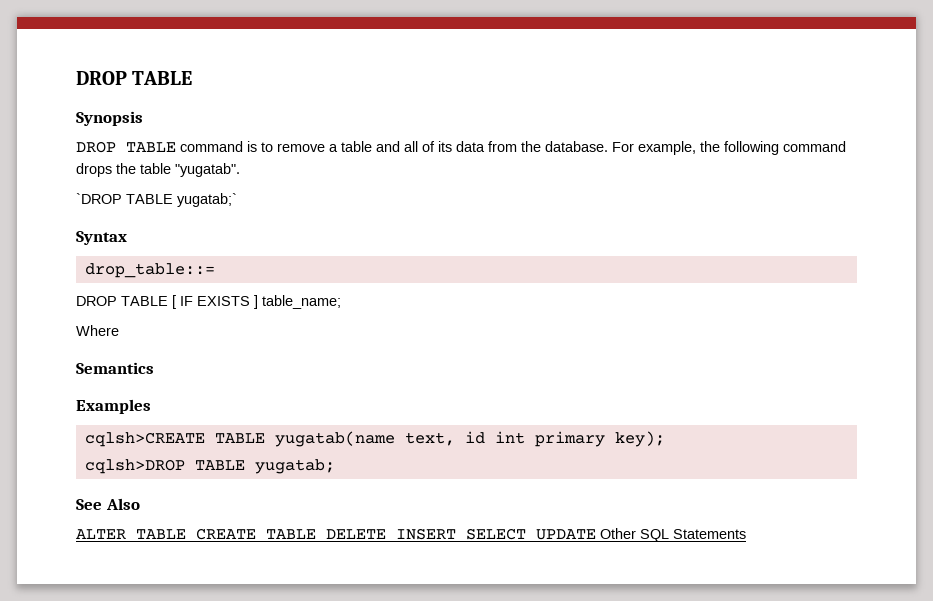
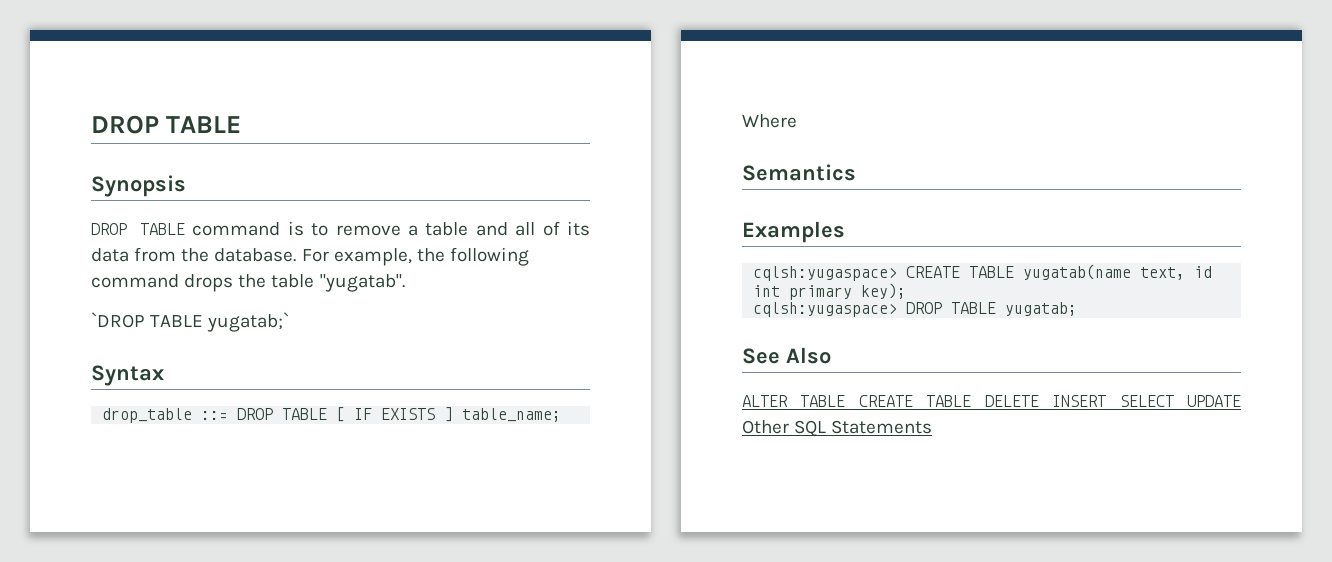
- drop_table::=
- DROP TABLE [ IF EXISTS ] table_name;
+ drop_table ::= DROP TABLE [ IF EXISTS ] table_name;
- cqlsh>CREATE TABLE yugatab(name text, id int primary key);
+ cqlsh:yugaspace> CREATE TABLE yugatab(name text, id int primary key);
- cqlsh>DROP TABLE yugatab;
+ cqlsh:yugaspace> DROP TABLE yugatab;

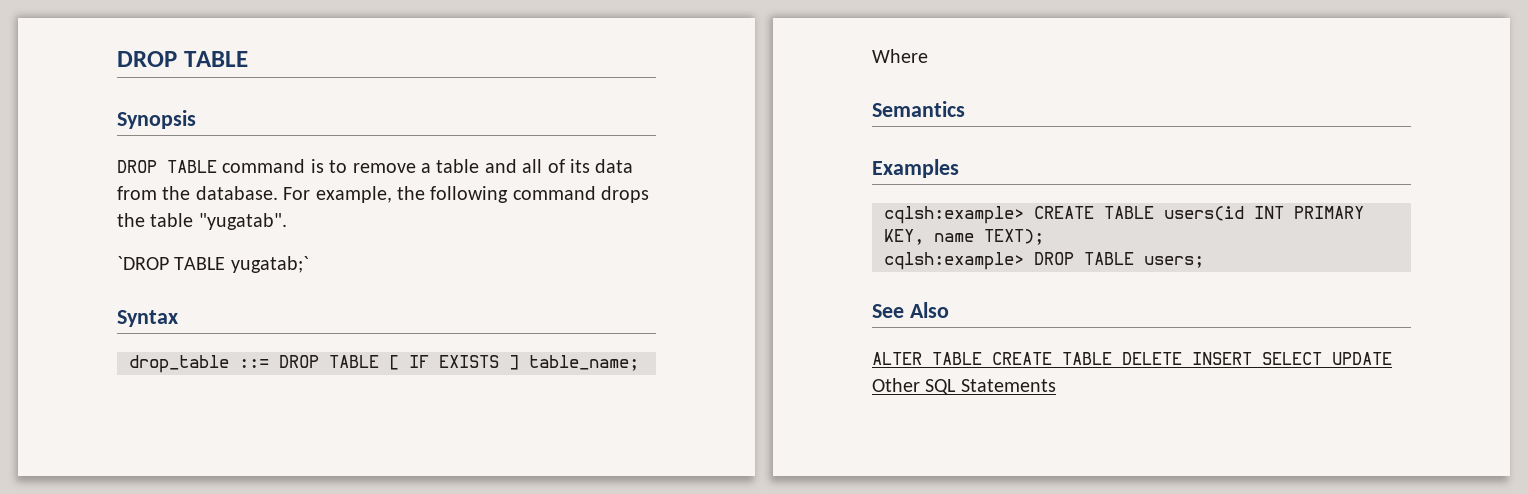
- cqlsh:yugaspace> CREATE TABLE yugatab(name text, id int primary key);
- cqlsh:yugaspace> DROP TABLE yugatab;
+ cqlsh:example> CREATE TABLE users(id INT PRIMARY KEY, name TEXT);
+ cqlsh:example> DROP TABLE users;

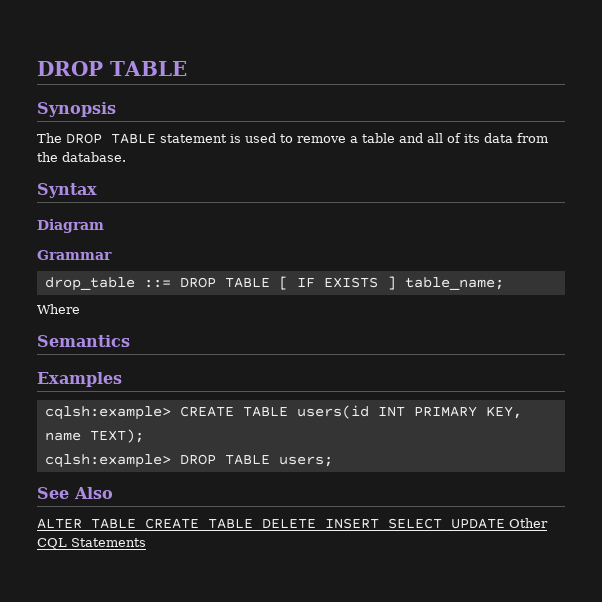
- DROP TABLE command is to remove a table and all of its data from the database. For example, the following command drops the table "yugatab".
- `DROP TABLE yugatab;`
+ The DROP TABLE statement is used to remove a table and all of its data from the database.
+ Diagram
+ Grammar
- ALTER TABLE CREATE TABLE DELETE INSERT SELECT UPDATE Other SQL Statements
+ ALTER TABLE CREATE TABLE DELETE INSERT SELECT UPDATE Other CQL Statements

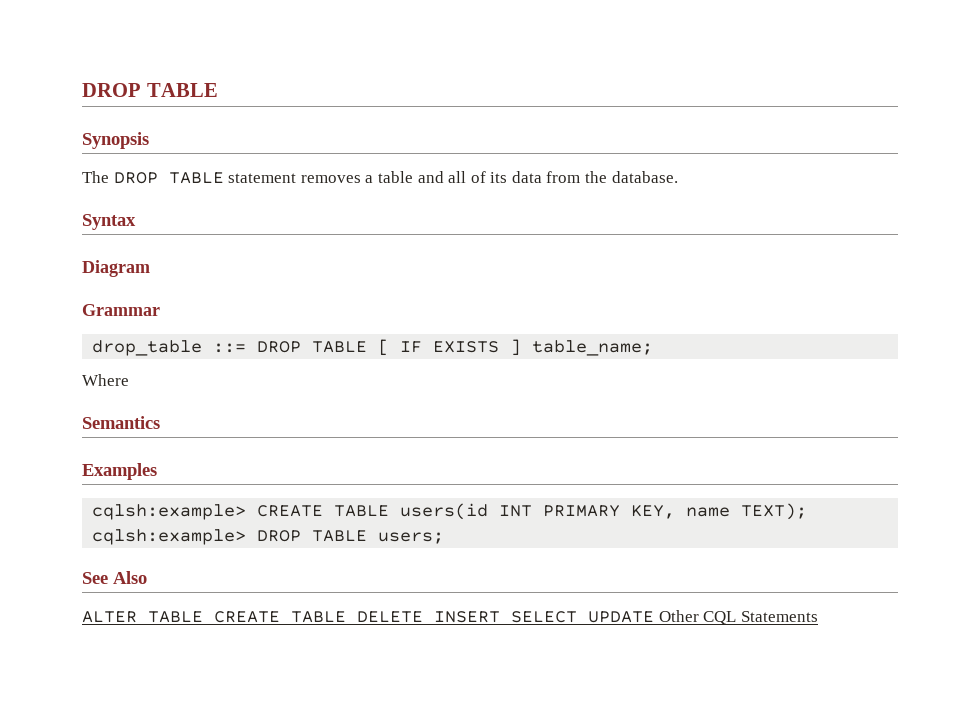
- The DROP TABLE statement is used to remove a table and all of its data from the database.
+ The DROP TABLE statement removes a table and all of its data from the database.

